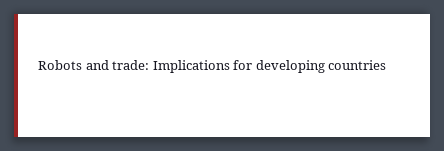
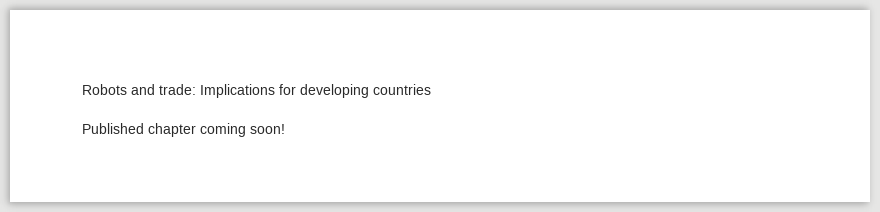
+ Published chapter coming soon!

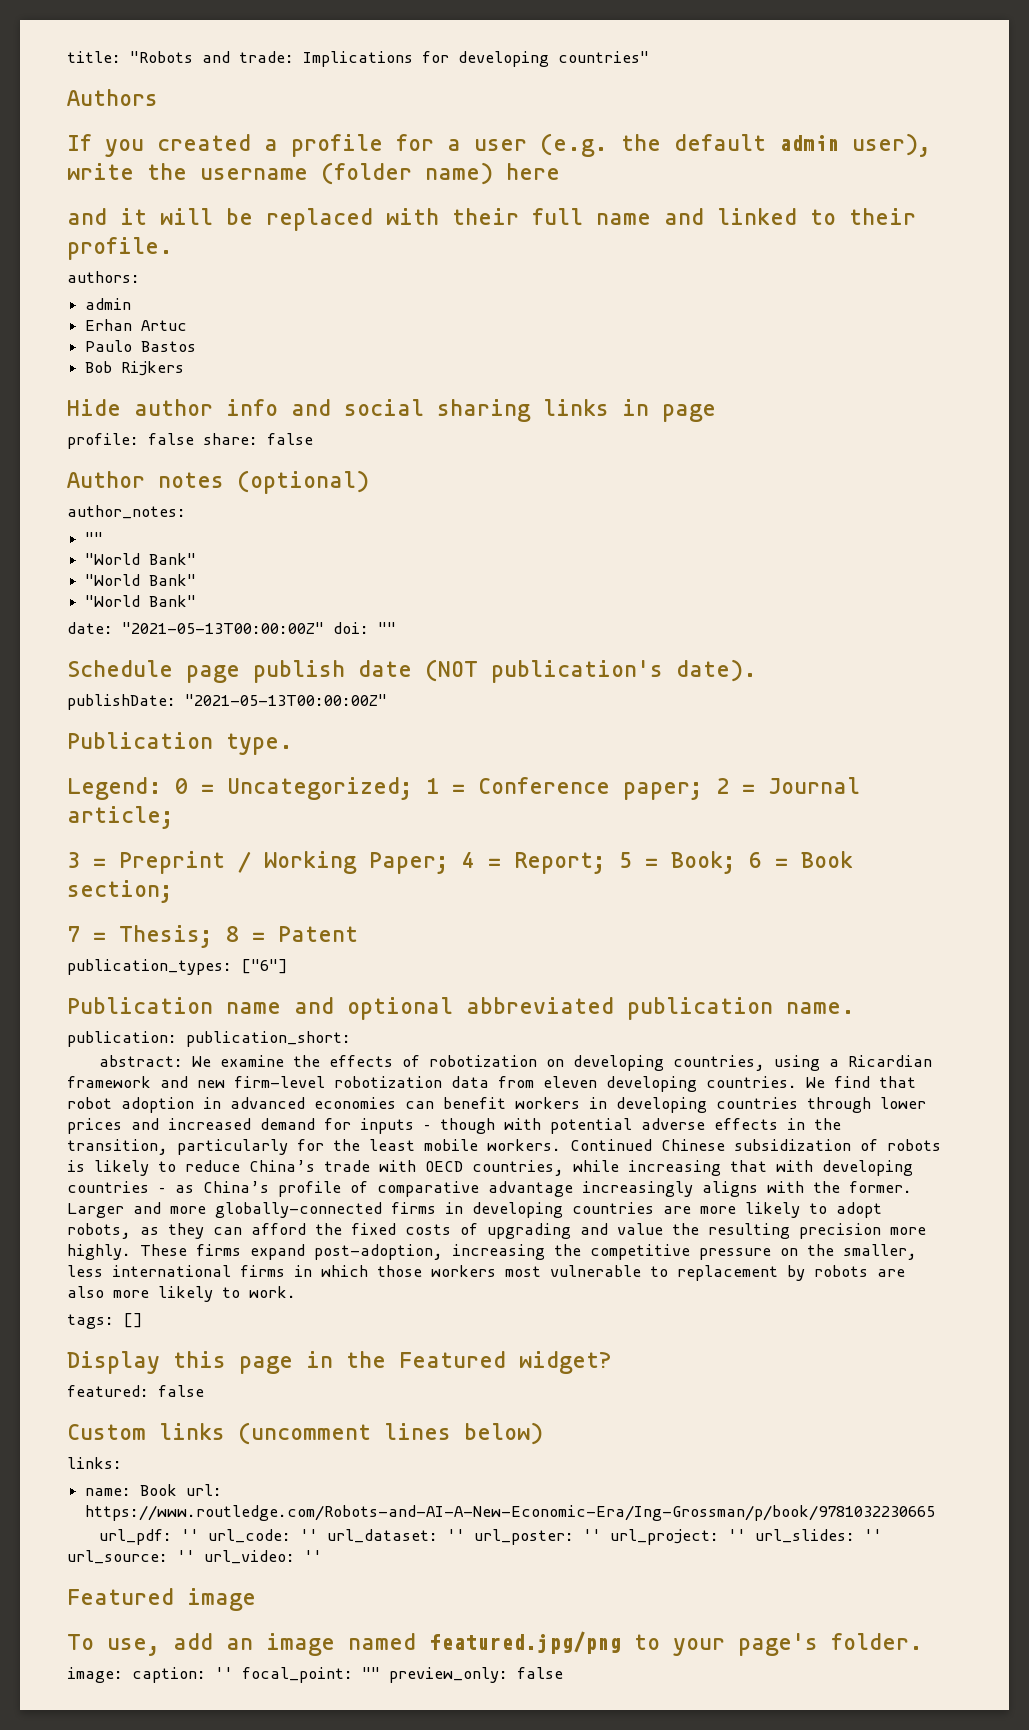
- Robots and trade: Implications for developing countries
- Published chapter coming soon!
+ title: "Robots and trade: Implications for developing countries"
+ Authors
+ If you created a profile for a user (e.g. the default admin user), write the username (folder name) here
+ and it will be replaced with their full name and linked to their profile.
+ authors:
+ admin
+ Erhan Artuc
+ Paulo Bastos
+ Bob Rijkers
+ Hide author info and social sharing links in page
+ profile: false share: false
+ Author notes (optional)
+ author_notes:
+ ""
+ "World Bank"
+ "World Bank"
+ "World Bank"
+ date: "2021-05-13T00:00:00Z" doi: ""
+ Schedule page publish date (NOT publication's date).
+ publishDate: "2021-05-13T00:00:00Z"
+ Publication type.
+ Legend: 0 = Uncategorized; 1 = Conference paper; 2 = Journal article;
+ 3 = Preprint / Working Paper; 4 = Report; 5 = Book; 6 = Book section;
+ 7 = Thesis; 8 = Patent
+ publication_types: ["6"]
+ Publication name and optional abbreviated publication name.
+ publication: publication_short:
+ abstract: We examine the effects of robotization on developing countries, using a Ricardian framework and new firm-level robotization data from eleven developing countries. We find that robot adoption in advanced economies can benefit workers in developing countries through lower prices and increased demand for inputs – though with potential adverse effects in the transition, particularly for the least mobile workers. Continued Chinese subsidization of robots is likely to reduce China’s trade with OECD countries, while increasing that with developing countries – as China’s profile of comparative advantage increasingly aligns with the former. Larger and more globally-connected firms in developing countries are more likely to adopt robots, as they can afford the fixed costs of upgrading and value the resulting precision more highly. These firms expand post-adoption, increasing the competitive pressure on the smaller, less international firms in which those workers most vulnerable to replacement by robots are also more likely to work.
+ tags: []
+ Display this page in the Featured widget?
+ featured: false
+ Custom links (uncomment lines below)
+ links:
+ name: Book url: https://www.routledge.com/Robots-and-AI-A-New-Economic-Era/Ing-Grossman/p/book/9781032230665
+ url_pdf: '' url_code: '' url_dataset: '' url_poster: '' url_project: '' url_slides: '' url_source: '' url_video: ''
+ Featured image
+ To use, add an image named featured.jpg/png to your page's folder.
+ image: caption: '' focal_point: "" preview_only: false

